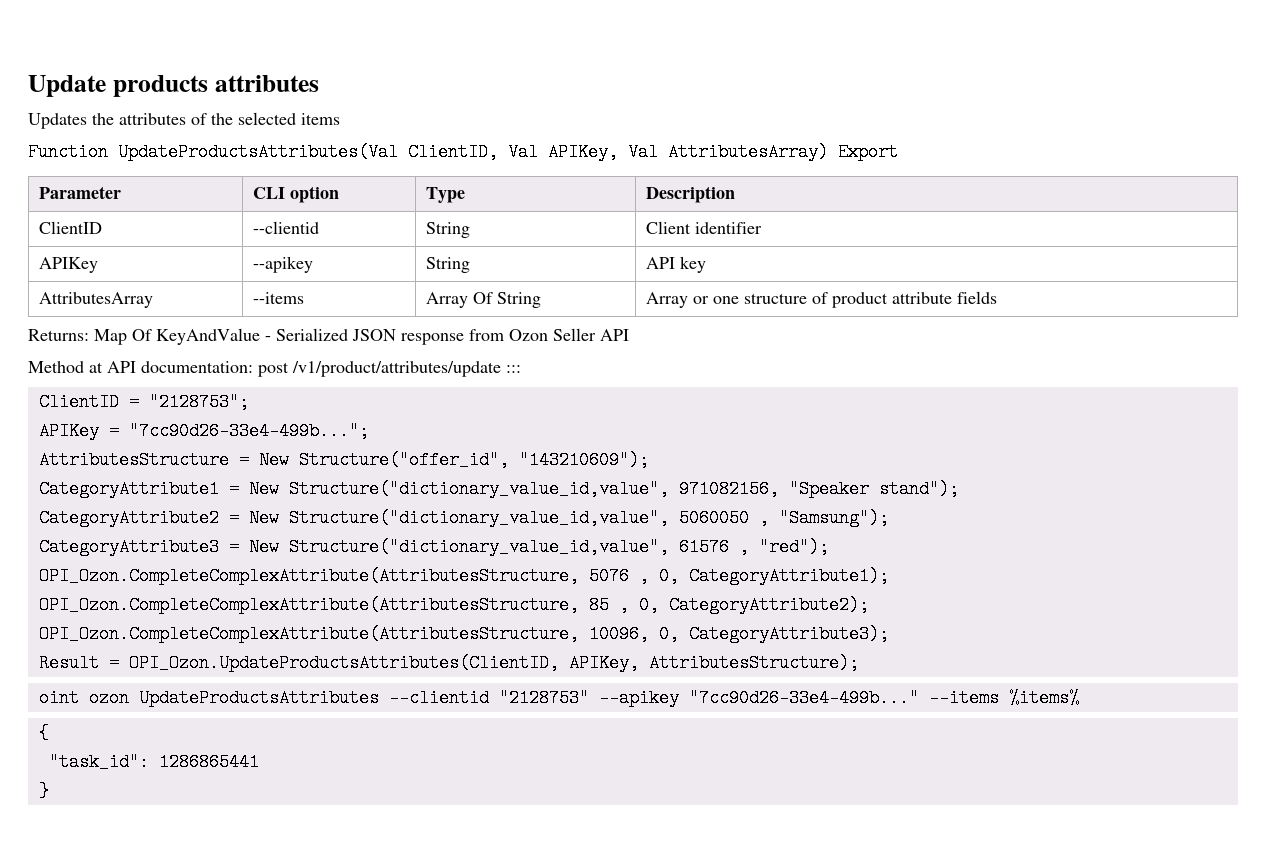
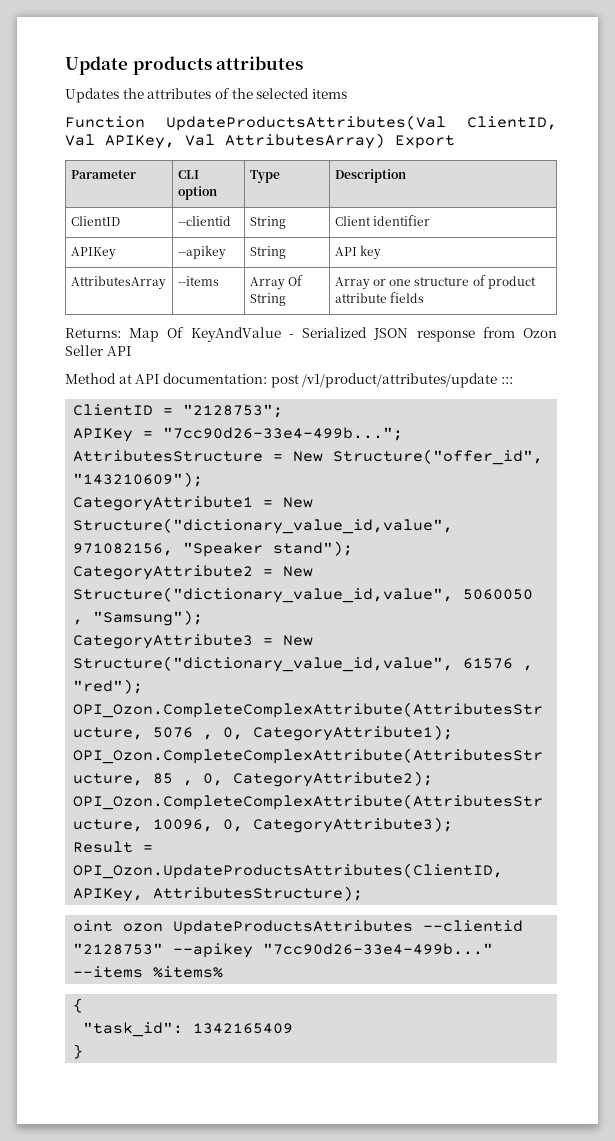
- "task_id": 1286865441
+ "task_id": 1342165409

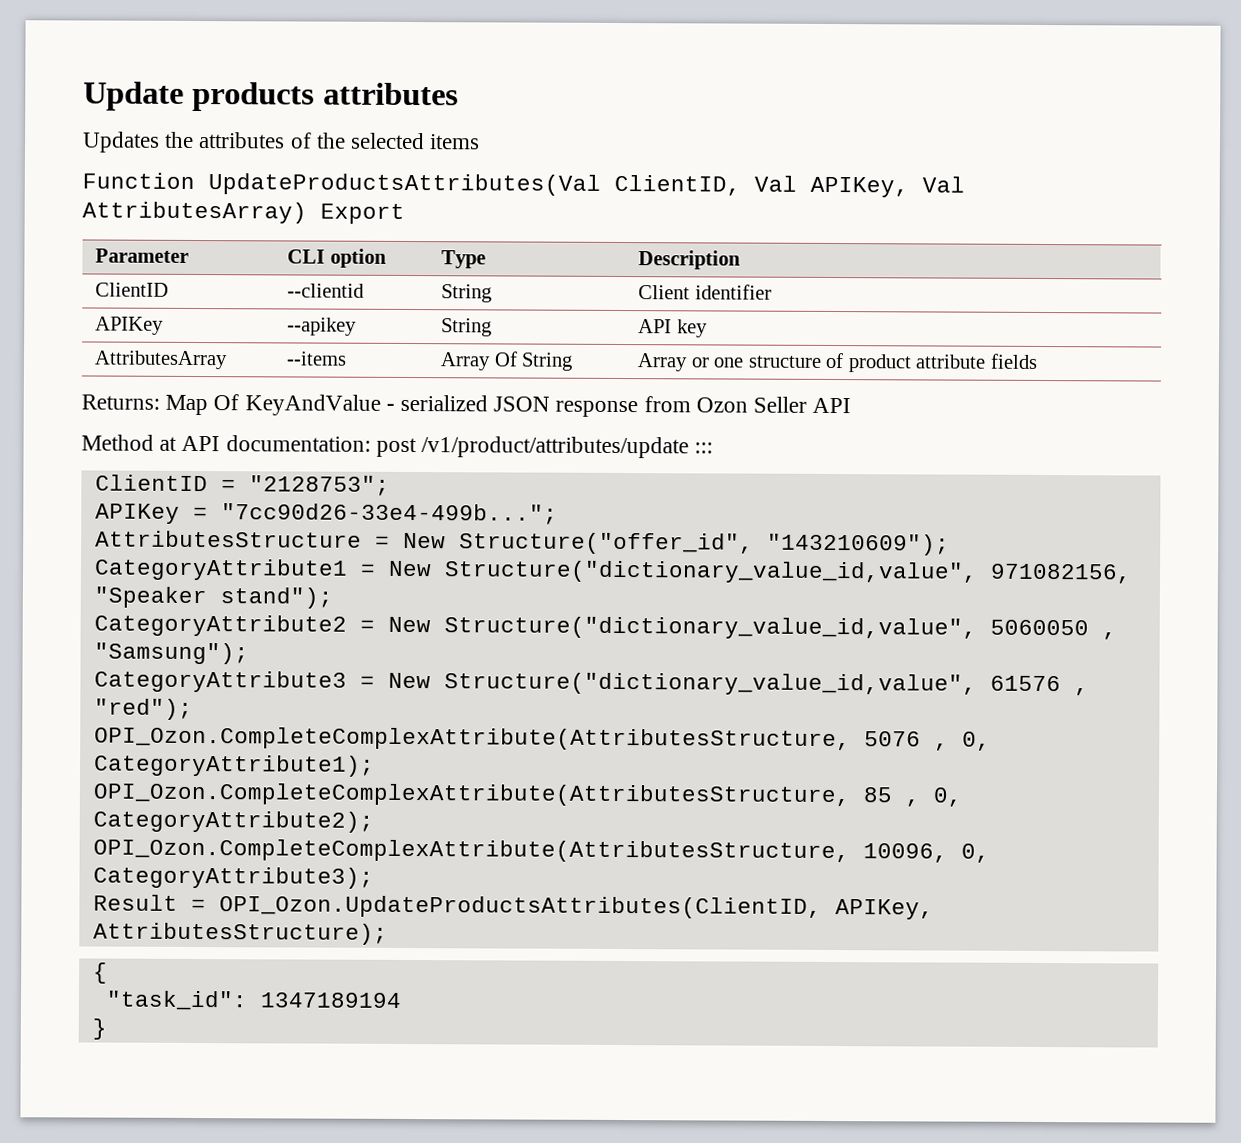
- Returns: Map Of KeyAndValue - Serialized JSON response from Ozon Seller API
+ Returns: Map Of KeyAndValue - serialized JSON response from Ozon Seller API
- oint ozon UpdateProductsAttributes --clientid "2128753" --apikey "7cc90d26-33e4-499b..." --items %items%
- "task_id": 1342165409
+ "task_id": 1347189194

